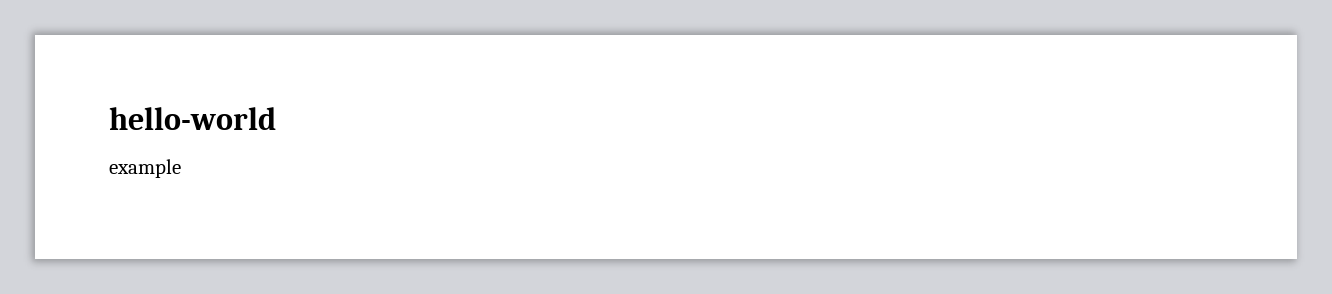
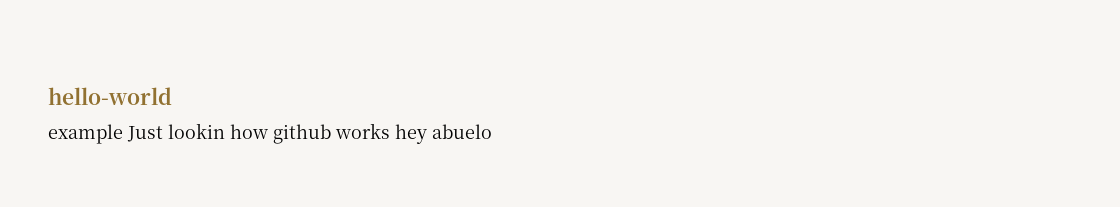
- example
+ example Just lookin how github works hey abuelo

